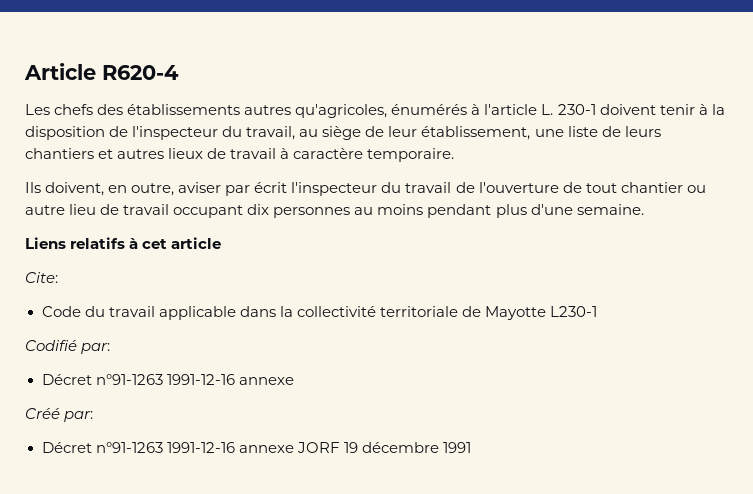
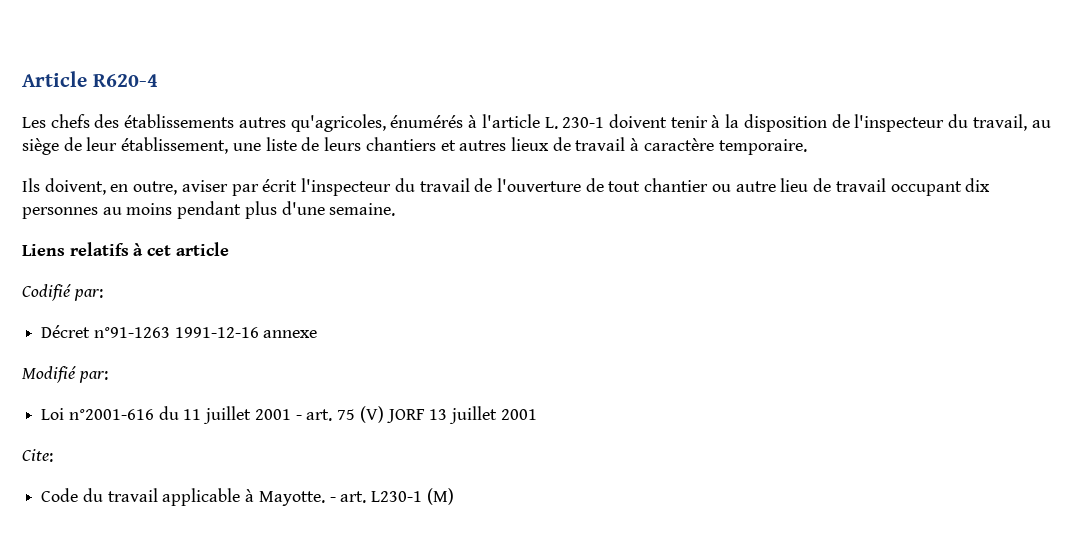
- Cite:
- Code du travail applicable dans la collectivité territoriale de Mayotte L230-1
- Créé par:
- Décret n°91-1263 1991-12-16 annexe JORF 19 décembre 1991
+ Modifié par:
+ Loi n°2001-616 du 11 juillet 2001 - art. 75 (V) JORF 13 juillet 2001
+ Cite:
+ Code du travail applicable à Mayotte. - art. L230-1 (M)

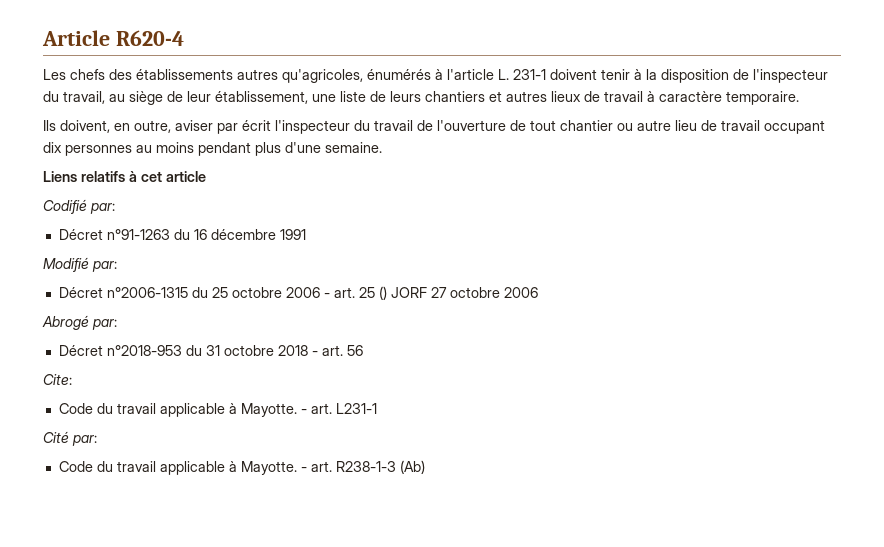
- Les chefs des établissements autres qu'agricoles, énumérés à l'article L. 230-1 doivent tenir à la disposition de l'inspecteur du travail, au siège de leur établissement, une liste de leurs chantiers et autres lieux de travail à caractère temporaire.
+ Les chefs des établissements autres qu'agricoles, énumérés à l'article L. 231-1 doivent tenir à la disposition de l'inspecteur du travail, au siège de leur établissement, une liste de leurs chantiers et autres lieux de travail à caractère temporaire.
- Décret n°91-1263 1991-12-16 annexe
+ Décret n°91-1263 du 16 décembre 1991
  Modifié par:
- Loi n°2001-616 du 11 juillet 2001 - art. 75 (V) JORF 13 juillet 2001
+ Décret n°2006-1315 du 25 octobre 2006 - art. 25 () JORF 27 octobre 2006
+ Abrogé par:
+ Décret n°2018-953 du 31 octobre 2018 - art. 56
- - art. L230-1 (M)
+ - art. L231-1
+ Cité par:
+ Code du travail applicable à Mayotte. - art. R238-1-3 (Ab)

